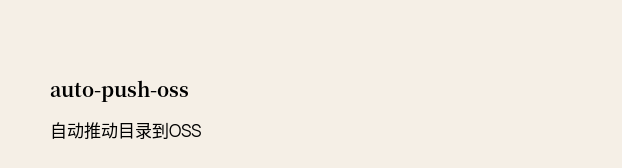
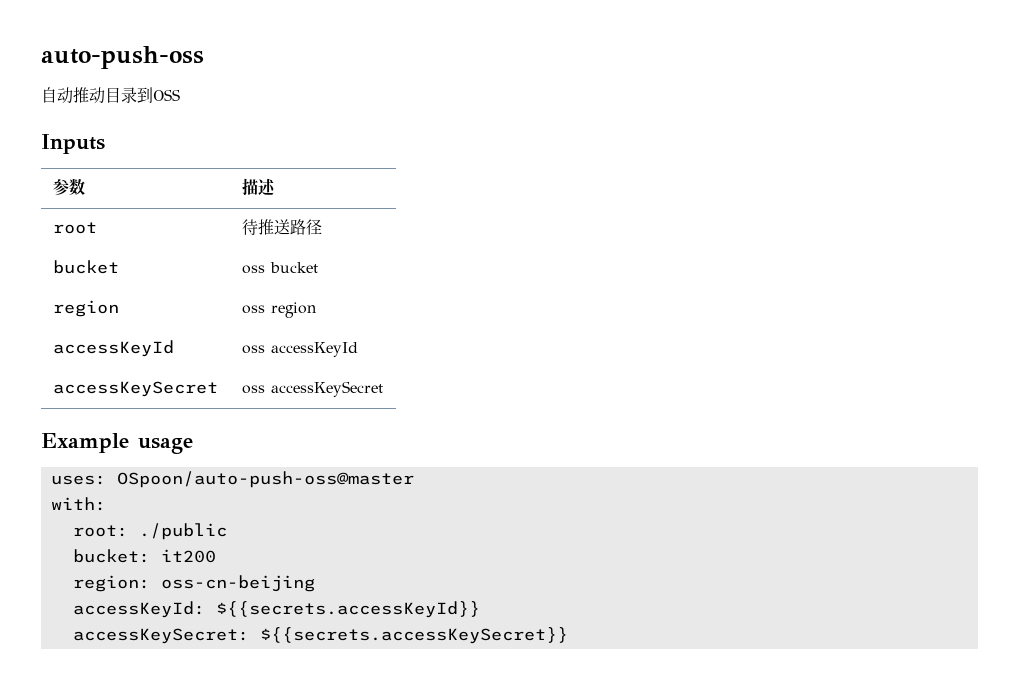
+ Inputs
+ 参数 | 描述
+ root | 待推送路径
+ bucket | oss bucket
+ region | oss region
+ accessKeyId | oss accessKeyId
+ accessKeySecret | oss accessKeySecret
+ Example usage
+ uses: OSpoon/auto-push-oss@master
+ with:
+ root: ./public
+ bucket: it200
+ region: oss-cn-beijing
+ accessKeyId: ${{secrets.accessKeyId}}
+ accessKeySecret: ${{secrets.accessKeySecret}}

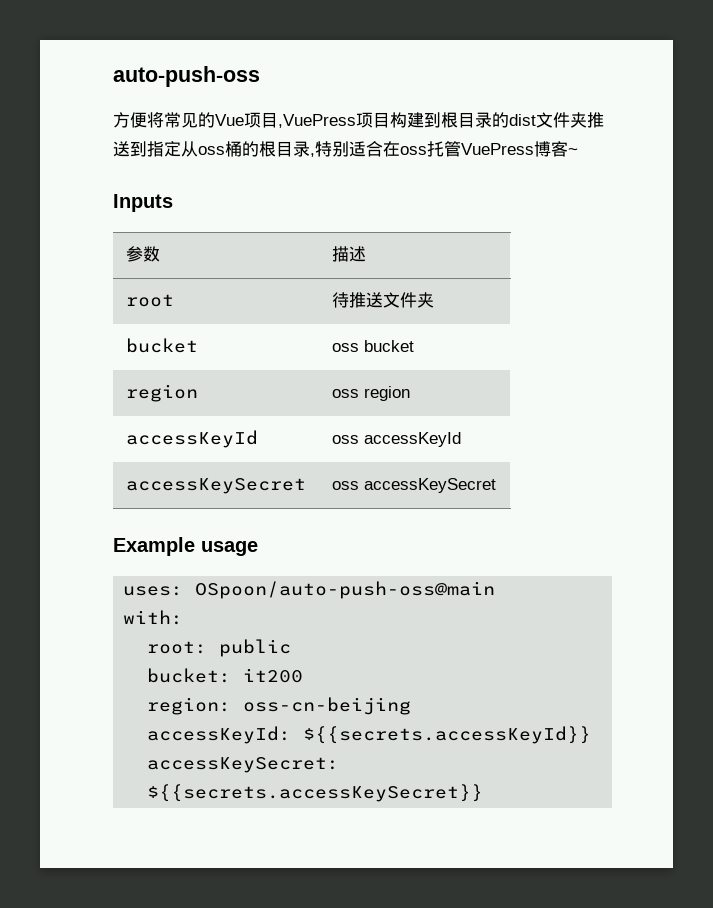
- 自动推动目录到OSS
+ 方便将常见的Vue项目,VuePress项目构建到根目录的dist文件夹推送到指定从oss桶的根目录,特别适合在oss托管VuePress博客~
- root | 待推送路径
+ root | 待推送文件夹
- uses: OSpoon/auto-push-oss@master
+ uses: OSpoon/auto-push-oss@main
- root: ./public
+ root: public

